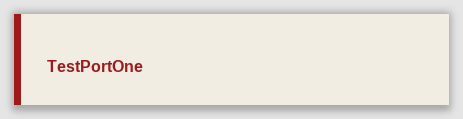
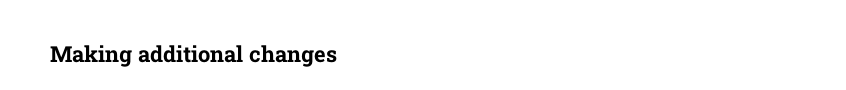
- TestPortOne
+ Making additional changes

